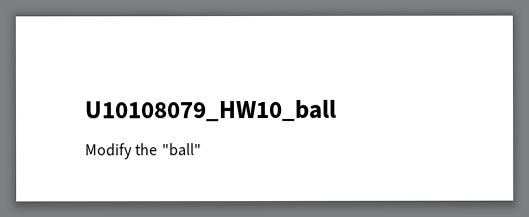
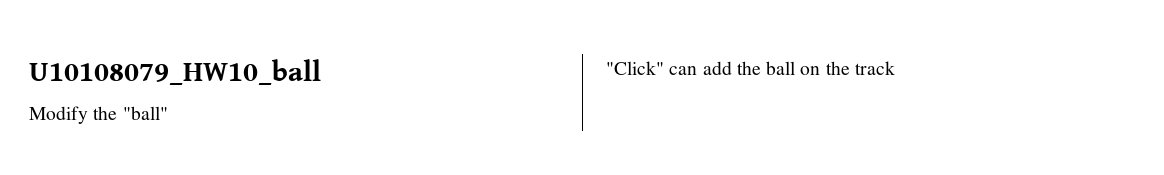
+ "Click" can add the ball on the track

